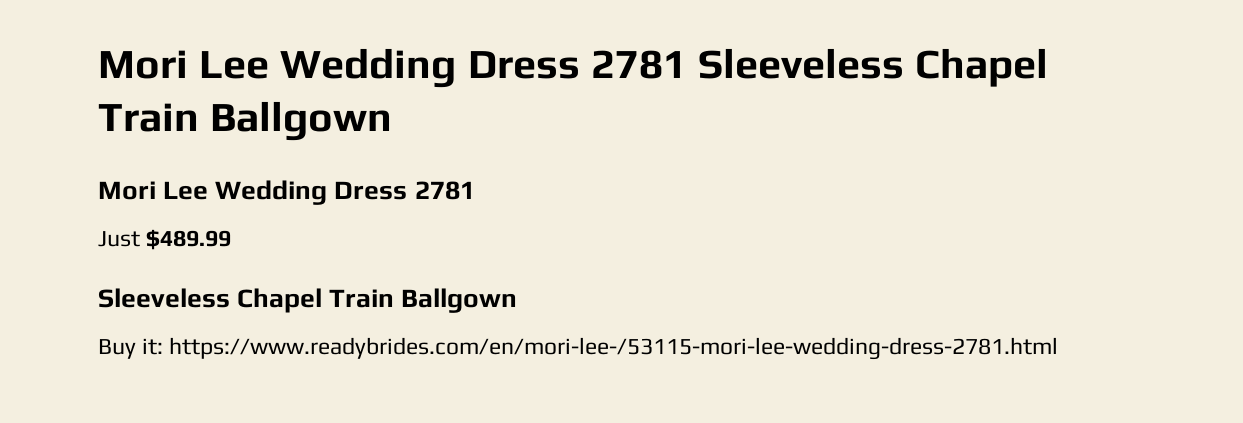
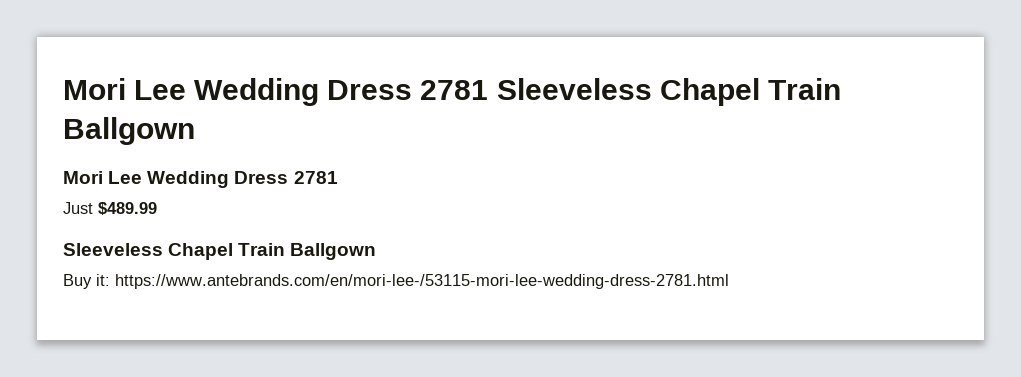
- Buy it: https://www.readybrides.com/en/mori-lee-/53115-mori-lee-wedding-dress-2781.html
+ Buy it: https://www.antebrands.com/en/mori-lee-/53115-mori-lee-wedding-dress-2781.html

